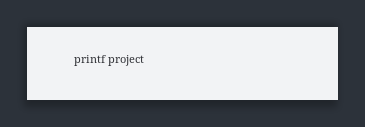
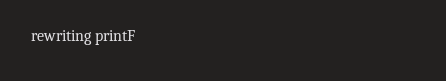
- printf project
+ rewriting printF

